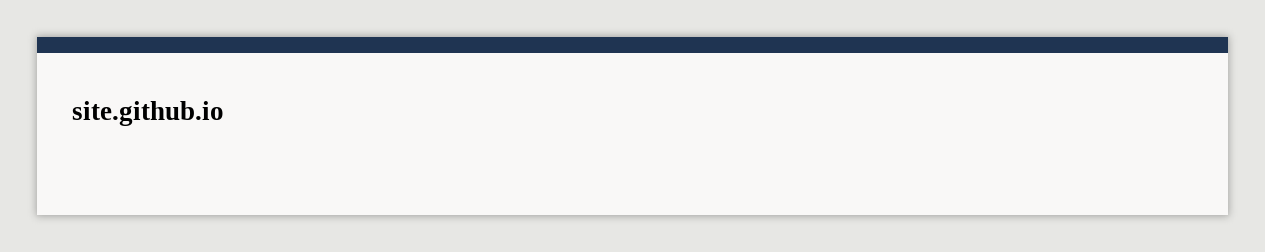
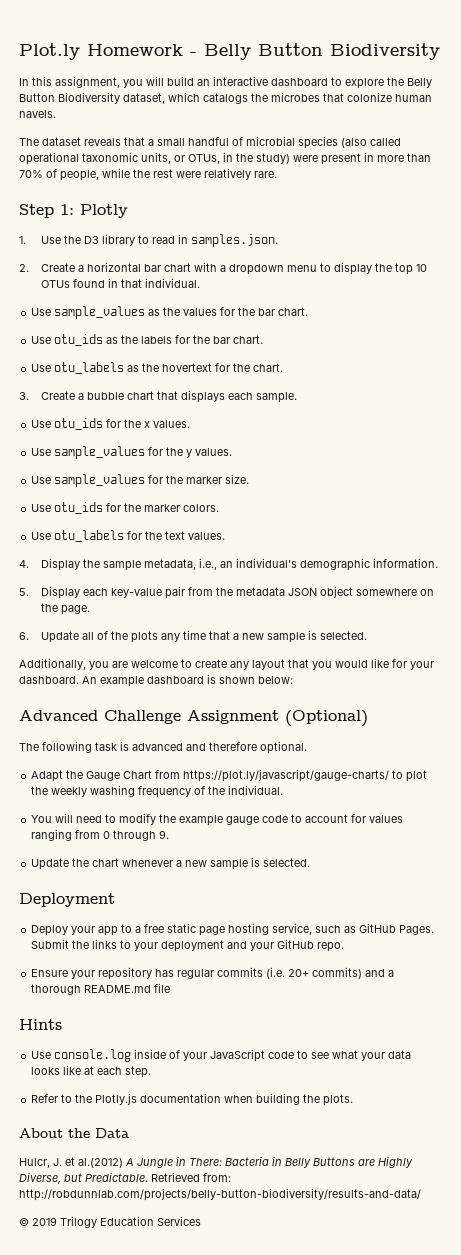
- site.github.io
+ Plot.ly Homework - Belly Button Biodiversity
+ In this assignment, you will build an interactive dashboard to explore the Belly Button Biodiversity dataset, which catalogs the microbes that colonize human navels.
+ The dataset reveals that a small handful of microbial species (also called operational taxonomic units, or OTUs, in the study) were present in more than 70% of people, while the rest were relatively rare.
+ Step 1: Plotly
+ 1. Use the D3 library to read in samples.json.
+ 2. Create a horizontal bar chart with a dropdown menu to display the top 10 OTUs found in that individual.
+ Use sample_values as the values for the bar chart.
+ Use otu_ids as the labels for the bar chart.
+ Use otu_labels as the hovertext for the chart.
+ 3. Create a bubble chart that displays each sample.
+ Use otu_ids for the x values.
+ Use sample_values for the y values.
+ Use sample_values for the marker size.
+ Use otu_ids for the marker colors.
+ Use otu_labels for the text values.
+ 4. Display the sample metadata, i.e., an individual's demographic information.
+ 5. Display each key-value pair from the metadata JSON object somewhere on the page.
+ 6. Update all of the plots any time that a new sample is selected.
+ Additionally, you are welcome to create any layout that you would like for your dashboard. An example dashboard is shown below:
+ Advanced Challenge Assignment (Optional)
+ The following task is advanced and therefore optional.
+ Adapt the Gauge Chart from https://plot.ly/javascript/gauge-charts/ to plot the weekly washing frequency of the individual.
+ You will need to modify the example gauge code to account for values ranging from 0 through 9.
+ Update the chart whenever a new sample is selected.
+ Deployment
+ Deploy your app to a free static page hosting service, such as GitHub Pages. Submit the links to your deployment and your GitHub repo.
+ Ensure your repository has regular commits (i.e. 20+ commits) and a thorough README.md file
+ Hints
+ Use console.log inside of your JavaScript code to see what your data looks like at each step.
+ Refer to the Plotly.js documentation when building the plots.
+ About the Data
+ Hulcr, J. et al.(2012) A Jungle in There: Bacteria in Belly Buttons are Highly Diverse, but Predictable. Retrieved from: http://robdunnlab.com/projects/belly-button-biodiversity/results-and-data/
+ © 2019 Trilogy Education Services

